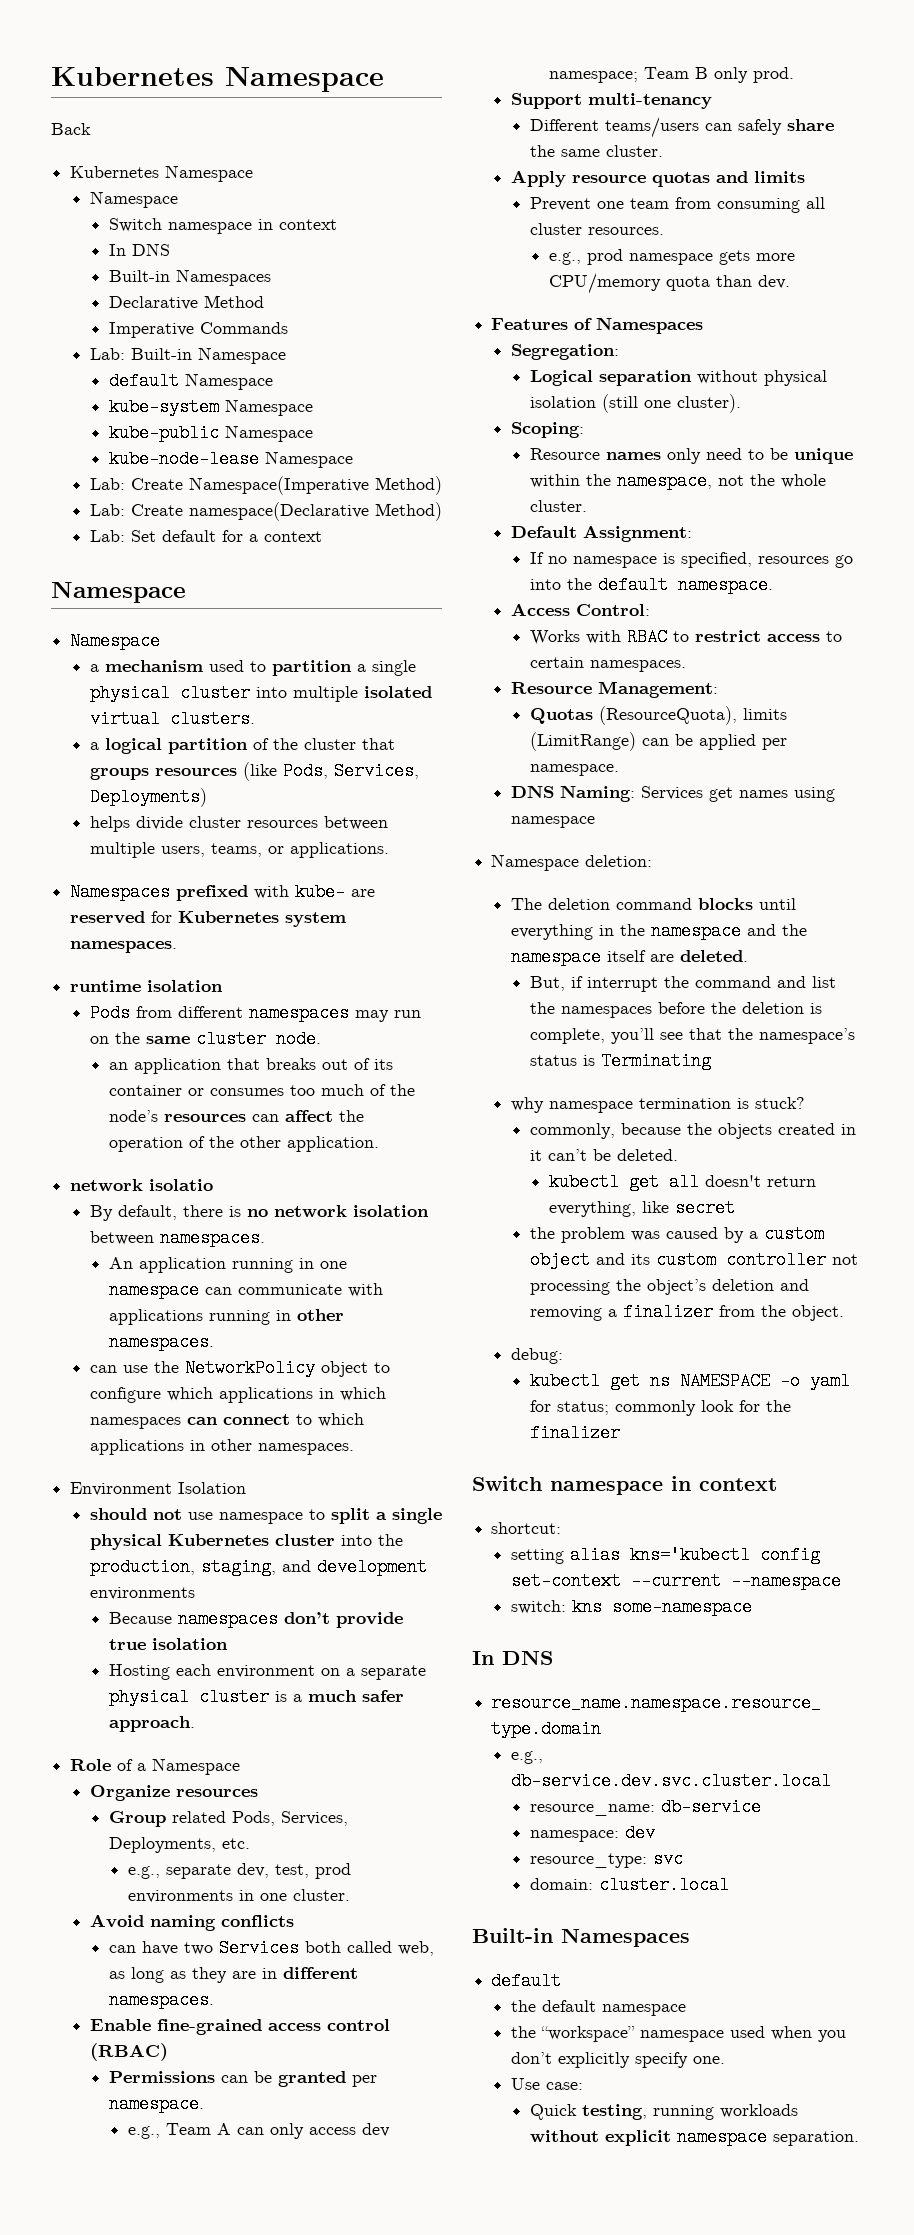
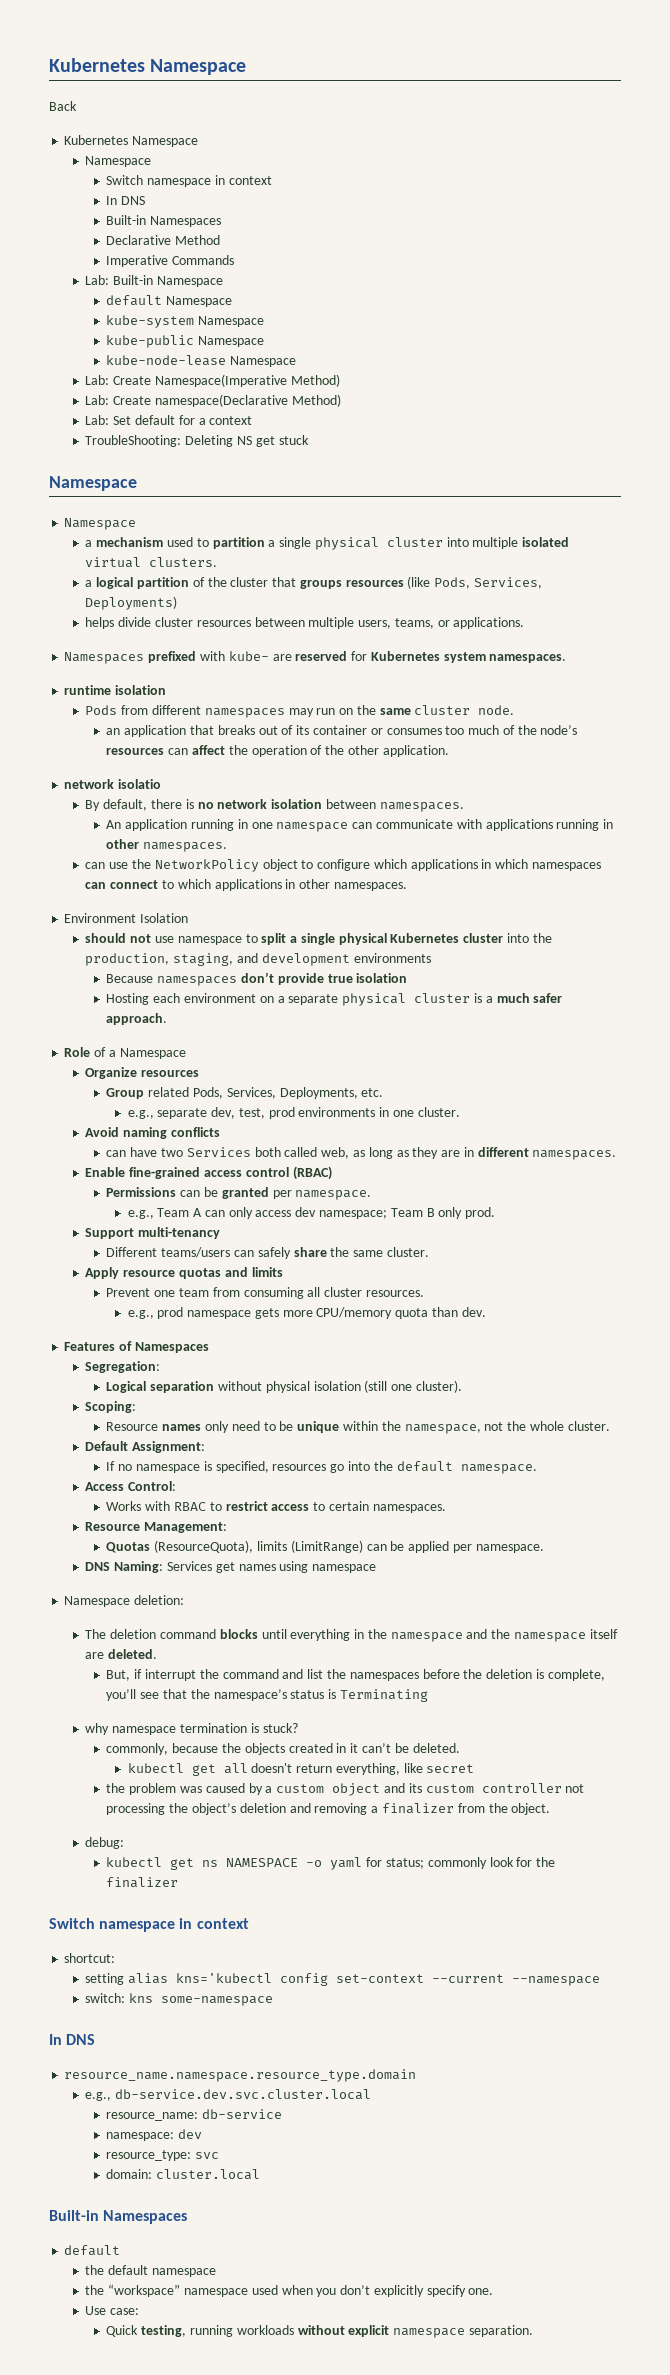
+ TroubleShooting: Deleting NS get stuck

